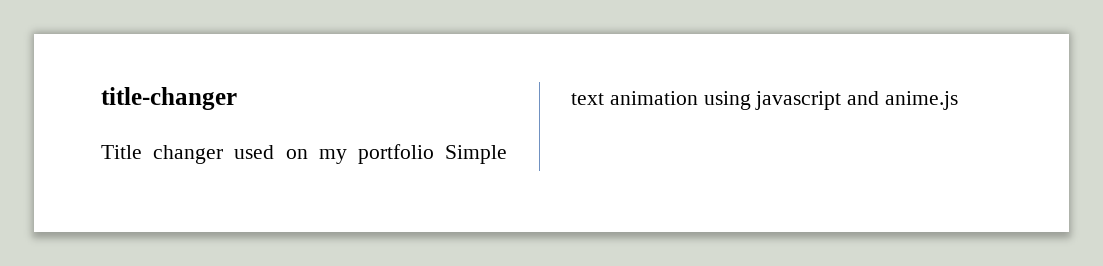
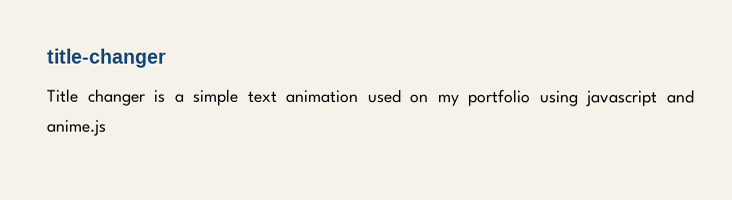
- Title changer used on my portfolio Simple text animation using javascript and anime.js
+ Title changer is a simple text animation used on my portfolio using javascript and anime.js

